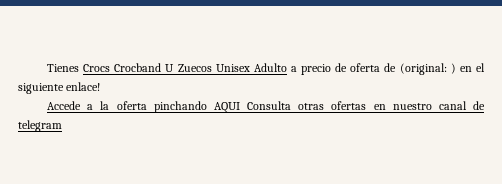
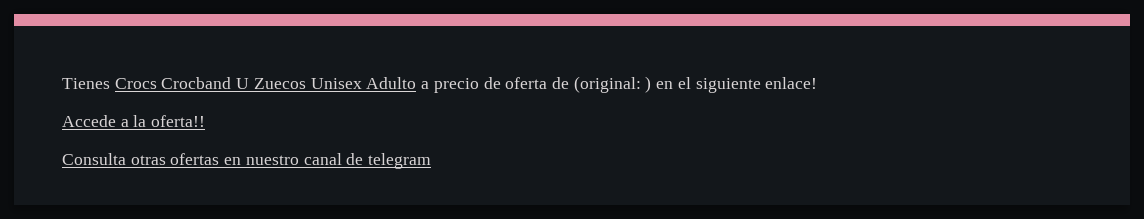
- Accede a la oferta pinchando AQUI Consulta otras ofertas en nuestro canal de telegram
+ Accede a la oferta!!
+ Consulta otras ofertas en nuestro canal de telegram

